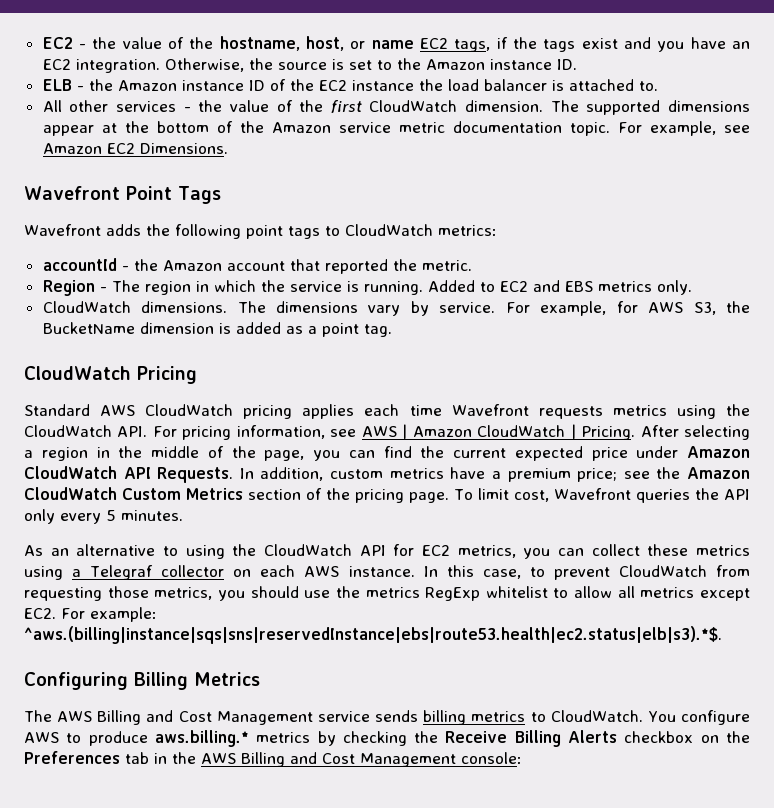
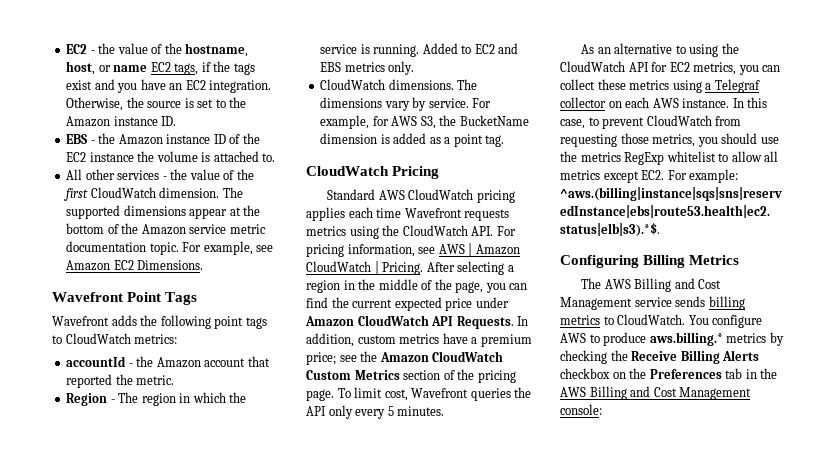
- ELB - the Amazon instance ID of the EC2 instance the load balancer is attached to.
+ EBS - the Amazon instance ID of the EC2 instance the volume is attached to.

